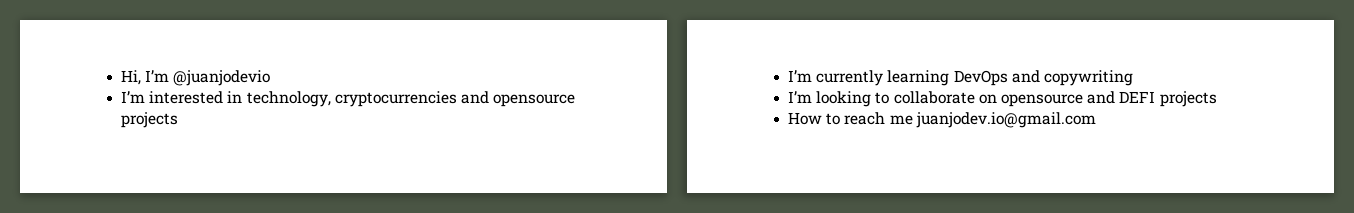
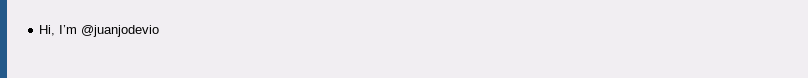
- I’m interested in technology, cryptocurrencies and opensource projects
- I’m currently learning DevOps and copywriting
- I’m looking to collaborate on opensource and DEFI projects
- How to reach me juanjodev.io@gmail.com

